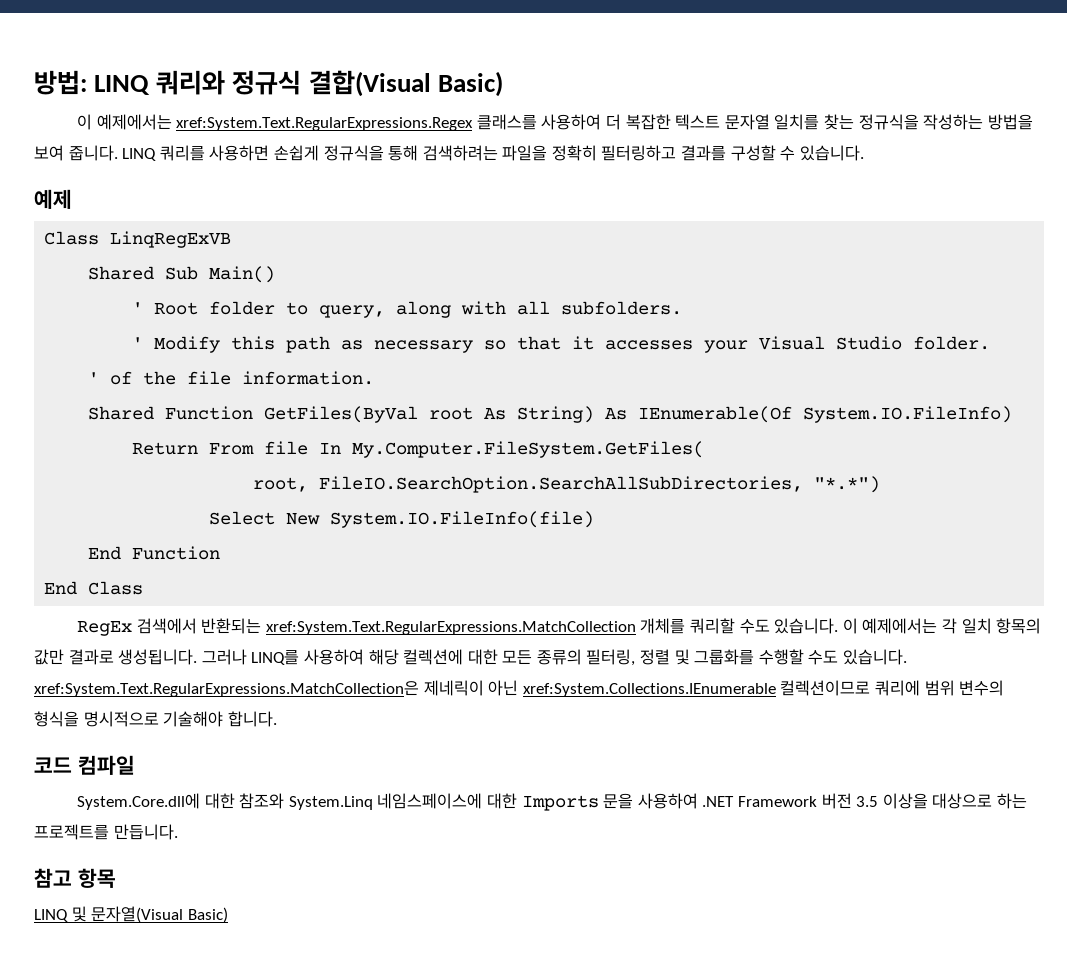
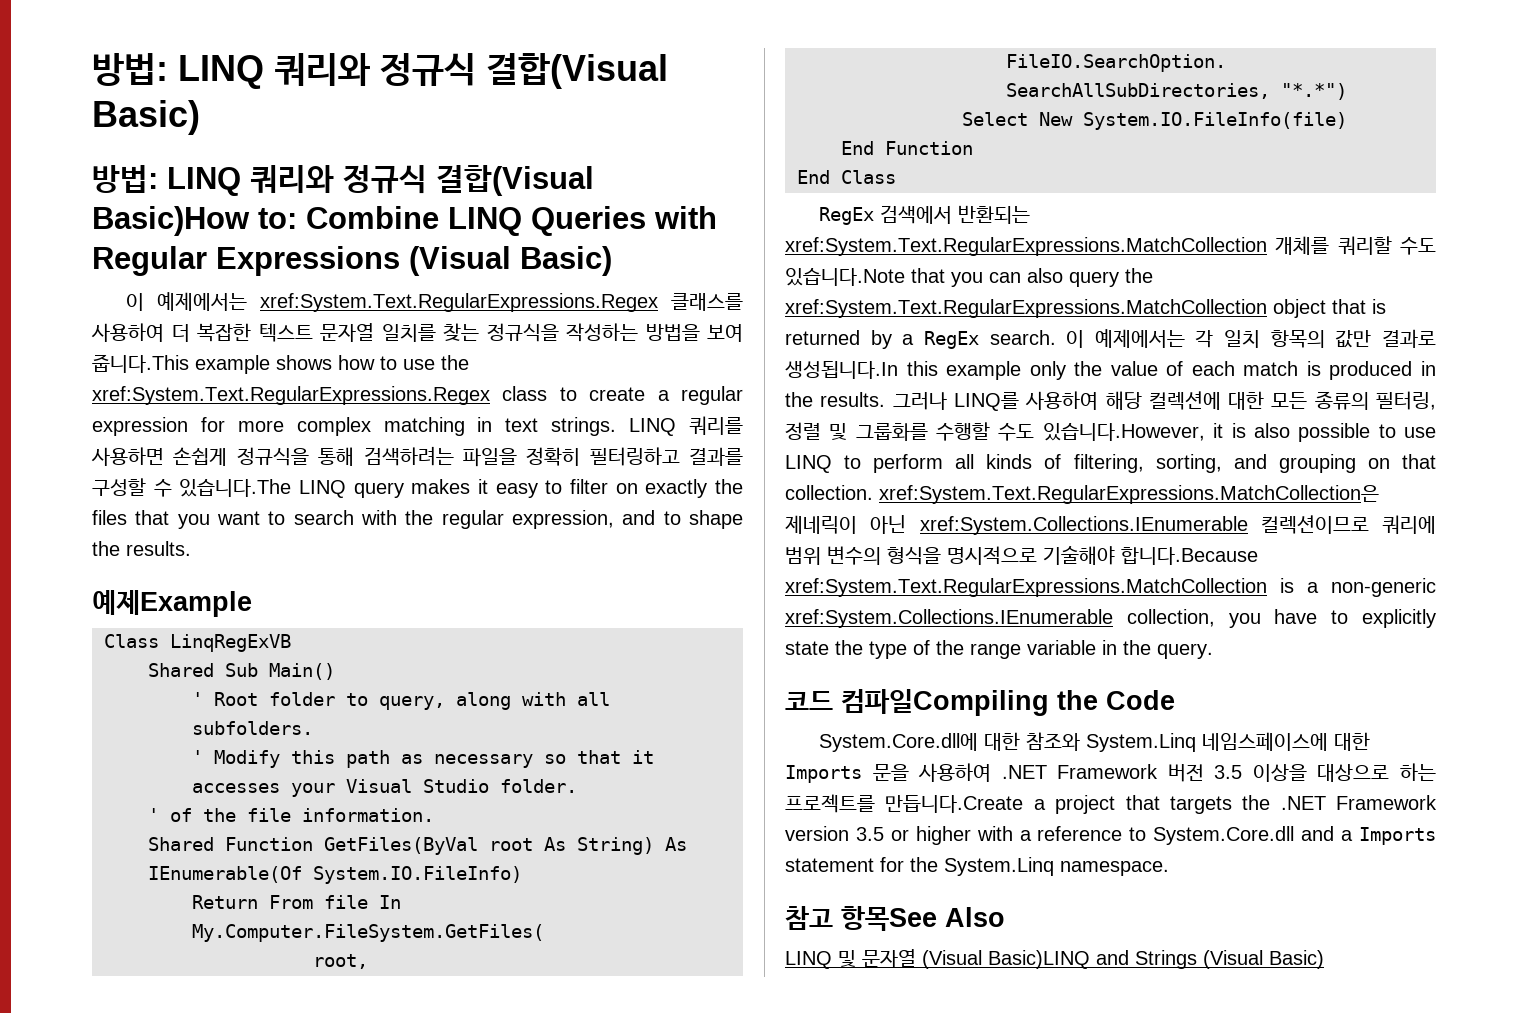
+ 방법: LINQ 쿼리와 정규식 결합(Visual Basic)How to: Combine LINQ Queries with Regular Expressions (Visual Basic)
- 이 예제에서는 xref:System.Text.RegularExpressions.Regex 클래스를 사용하여 더 복잡한 텍스트 문자열 일치를 찾는 정규식을 작성하는 방법을 보여 줍니다.
+ 이 예제에서는 xref:System.Text.RegularExpressions.Regex 클래스를 사용하여 더 복잡한 텍스트 문자열 일치를 찾는 정규식을 작성하는 방법을 보여 줍니다.This example shows how to use the xref:System.Text.RegularExpressions.Regex class to create a regular expression for more complex matching in text strings.
- LINQ 쿼리를 사용하면 손쉽게 정규식을 통해 검색하려는 파일을 정확히 필터링하고 결과를 구성할 수 있습니다.
- 예제
+ LINQ 쿼리를 사용하면 손쉽게 정규식을 통해 검색하려는 파일을 정확히 필터링하고 결과를 구성할 수 있습니다.The LINQ query makes it easy to filter on exactly the files that you want to search with the regular expression, and to shape the results.
+ 예제Example
- RegEx 검색에서 반환되는 xref:System.Text.RegularExpressions.MatchCollection 개체를 쿼리할 수도 있습니다.
+ RegEx 검색에서 반환되는 xref:System.Text.RegularExpressions.MatchCollection 개체를 쿼리할 수도 있습니다.Note that you can also query the xref:System.Text.RegularExpressions.MatchCollection object that is returned by a RegEx search.
- 이 예제에서는 각 일치 항목의 값만 결과로 생성됩니다.
+ 이 예제에서는 각 일치 항목의 값만 결과로 생성됩니다.In this example only the value of each match is produced in the results.
- 그러나 LINQ를 사용하여 해당 컬렉션에 대한 모든 종류의 필터링, 정렬 및 그룹화를 수행할 수도 있습니다. xref:System.Text.RegularExpressions.MatchCollection은 제네릭이 아닌 xref:System.Collections.IEnumerable 컬렉션이므로 쿼리에 범위 변수의 형식을 명시적으로 기술해야 합니다.
- 코드 컴파일
+ 그러나 LINQ를 사용하여 해당 컬렉션에 대한 모든 종류의 필터링, 정렬 및 그룹화를 수행할 수도 있습니다.However, it is also possible to use LINQ to perform all kinds of filtering, sorting, and grouping on that collection. xref:System.Text.RegularExpressions.MatchCollection은 제네릭이 아닌 xref:System.Collections.IEnumerable 컬렉션이므로 쿼리에 범위 변수의 형식을 명시적으로 기술해야 합니다.Because xref:System.Text.RegularExpressions.MatchCollection is a non-generic xref:System.Collections.IEnumerable collection, you have to explicitly state the type of the range variable in the query.
+ 코드 컴파일Compiling the Code
- System.Core.dll에 대한 참조와 System.Linq 네임스페이스에 대한 Imports 문을 사용하여 .NET Framework 버전 3.5 이상을 대상으로 하는 프로젝트를 만듭니다.
+ System.Core.dll에 대한 참조와 System.Linq 네임스페이스에 대한 Imports 문을 사용하여 .NET Framework 버전 3.5 이상을 대상으로 하는 프로젝트를 만듭니다.Create a project that targets the .NET Framework version 3.5 or higher with a reference to System.Core.dll and a Imports statement for the System.Linq namespace.
- 참고 항목
+ 참고 항목See Also
- LINQ 및 문자열(Visual Basic)
+ LINQ 및 문자열 (Visual Basic)LINQ and Strings (Visual Basic)

